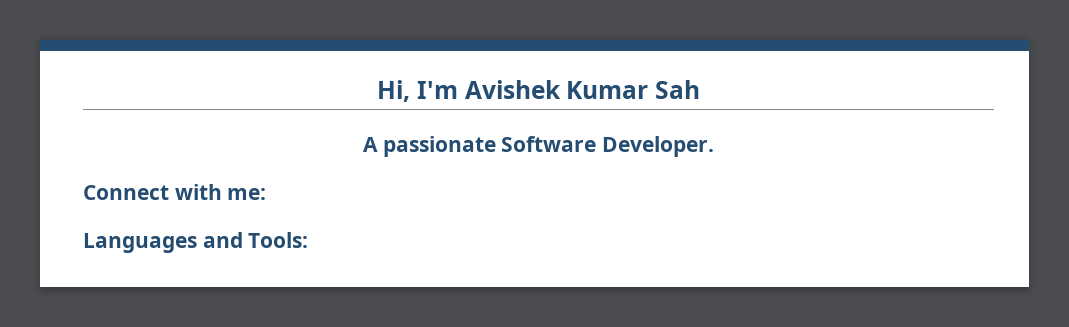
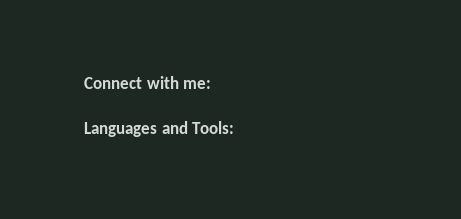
- Hi, I'm Avishek Kumar Sah
- A passionate Software Developer.

